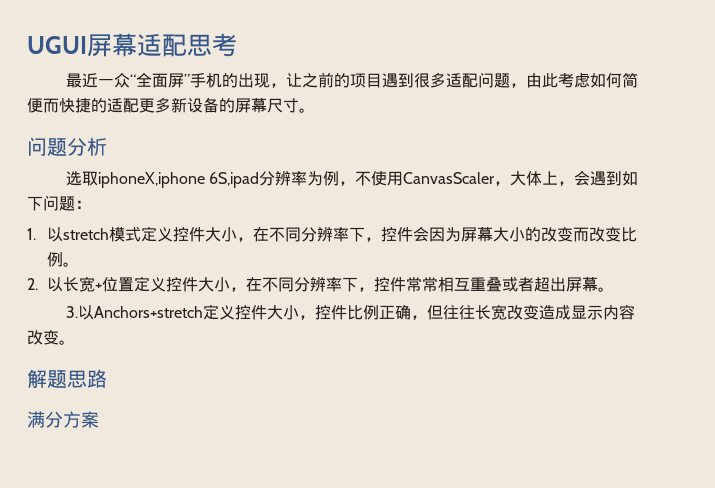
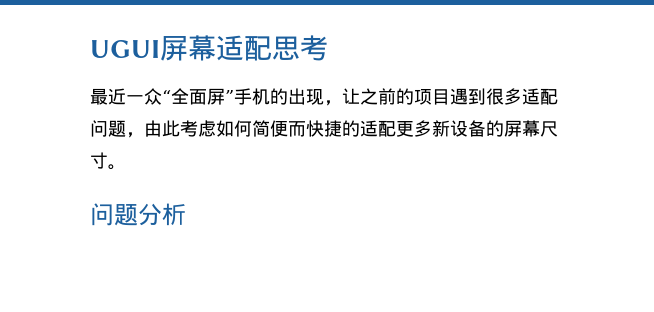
- 选取iphoneX,iphone 6S,ipad分辨率为例，不使用CanvasScaler，大体上，会遇到如下问题：
- 1.以stretch模式定义控件大小，在不同分辨率下，控件会因为屏幕大小的改变而改变比例。
- 2.以长宽+位置定义控件大小，在不同分辨率下，控件常常相互重叠或者超出屏幕。
- 3.以Anchors+stretch定义控件大小，控件比例正确，但往往长宽改变造成显示内容改变。
- 解题思路
- 满分方案

